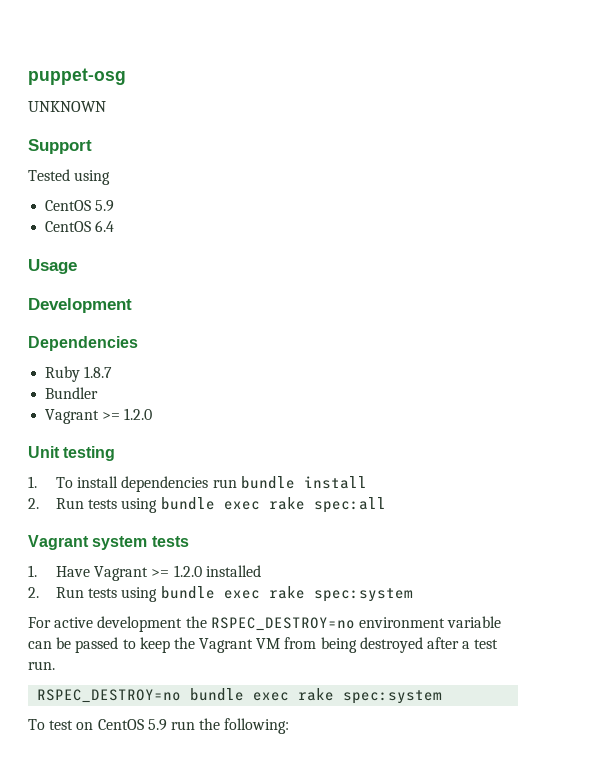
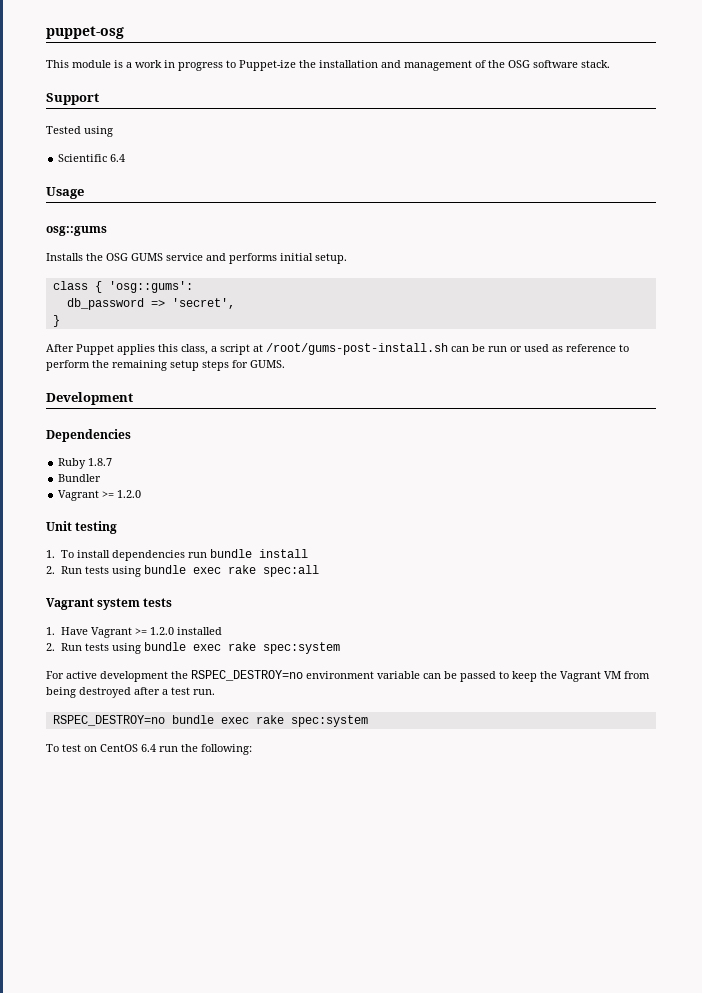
- UNKNOWN
+ This module is a work in progress to Puppet-ize the installation and management of the OSG software stack.
  Tested using
- CentOS 5.9
- CentOS 6.4
+ Scientific 6.4
+ osg::gums
+ Installs the OSG GUMS service and performs initial setup.
+ class { 'osg::gums':
+ db_password => 'secret',
+ }
+ After Puppet applies this class, a script at /root/gums-post-install.sh can be run or used as reference to perform the remaining setup steps for GUMS.
- To test on CentOS 5.9 run the following:
+ To test on CentOS 6.4 run the following:

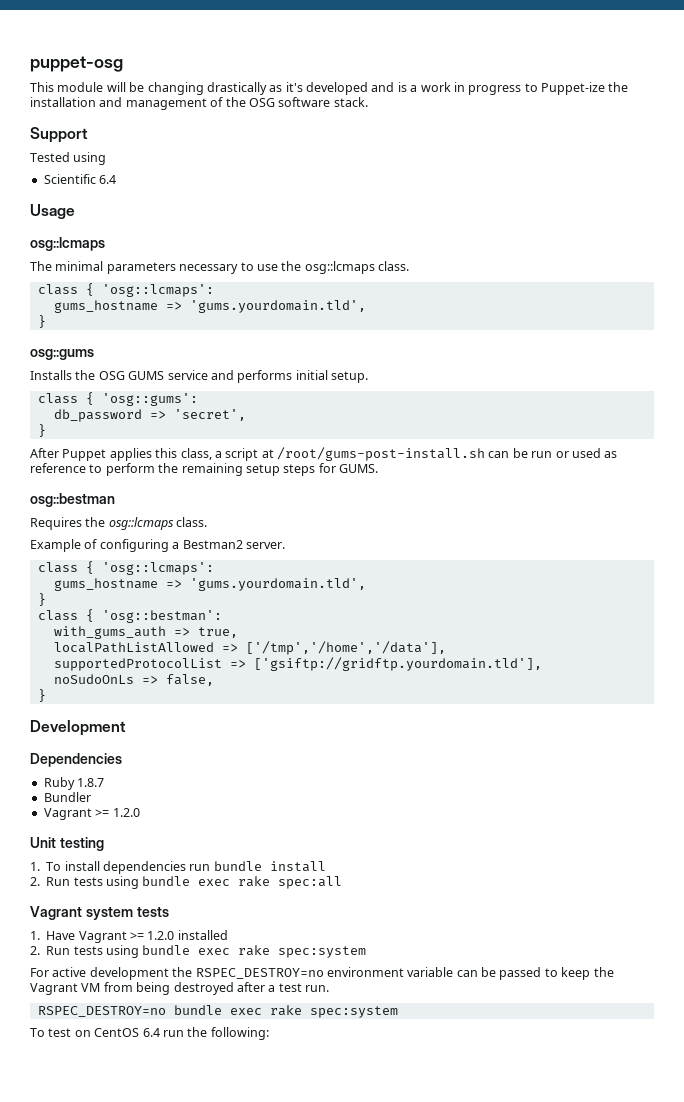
- This module is a work in progress to Puppet-ize the installation and management of the OSG software stack.
+ This module will be changing drastically as it's developed and is a work in progress to Puppet-ize the installation and management of the OSG software stack.
  Usage
+ osg::lcmaps
+ The minimal parameters necessary to use the osg::lcmaps class.
+ class { 'osg::lcmaps':
+ gums_hostname => 'gums.yourdomain.tld',
+ }
+ osg::bestman
+ Requires the osg::lcmaps class.
+ Example of configuring a Bestman2 server.
+ class { 'osg::lcmaps':
+ gums_hostname => 'gums.yourdomain.tld',
+ }
+ class { 'osg::bestman':
+ with_gums_auth => true,
+ localPathListAllowed => ['/tmp','/home','/data'],
+ supportedProtocolList => ['gsiftp://gridftp.yourdomain.tld'],
+ noSudoOnLs => false,
+ }

